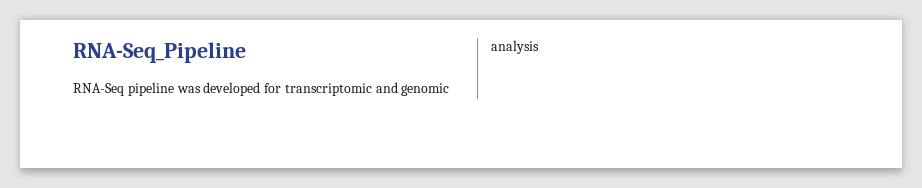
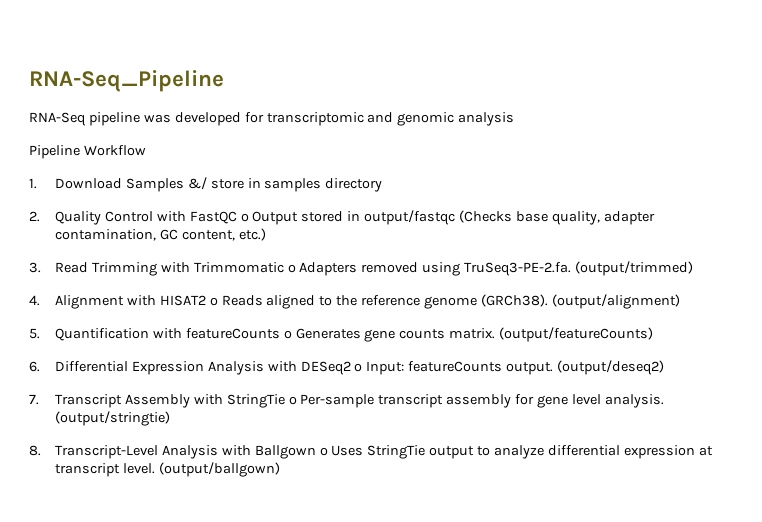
+ Pipeline Workflow
+ 1. Download Samples &/ store in samples directory
+ 2. Quality Control with FastQC o Output stored in output/fastqc (Checks base quality, adapter contamination, GC content, etc.)
+ 3. Read Trimming with Trimmomatic o Adapters removed using TruSeq3-PE-2.fa. (output/trimmed)
+ 4. Alignment with HISAT2 o Reads aligned to the reference genome (GRCh38). (output/alignment)
+ 5. Quantification with featureCounts o Generates gene counts matrix. (output/featureCounts)
+ 6. Differential Expression Analysis with DESeq2 o Input: featureCounts output. (output/deseq2)
+ 7. Transcript Assembly with StringTie o Per-sample transcript assembly for gene level analysis. (output/stringtie)
+ 8. Transcript-Level Analysis with Ballgown o Uses StringTie output to analyze differential expression at transcript level. (output/ballgown)

